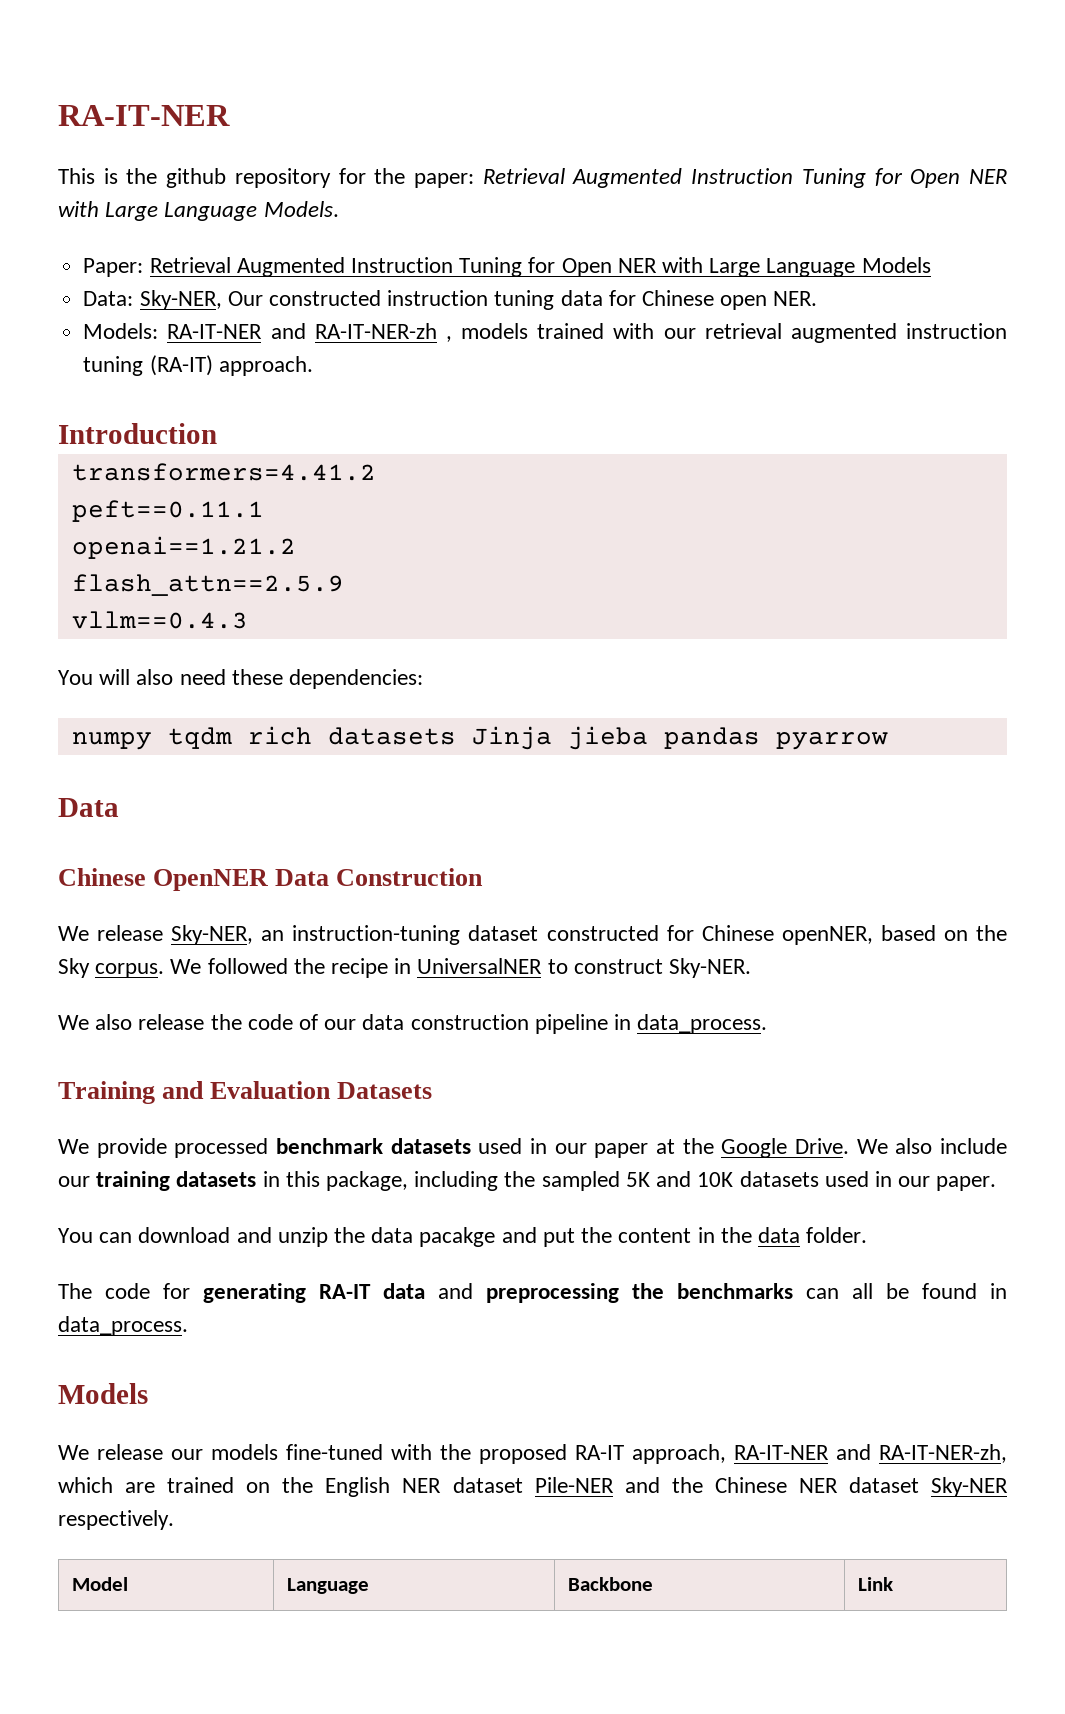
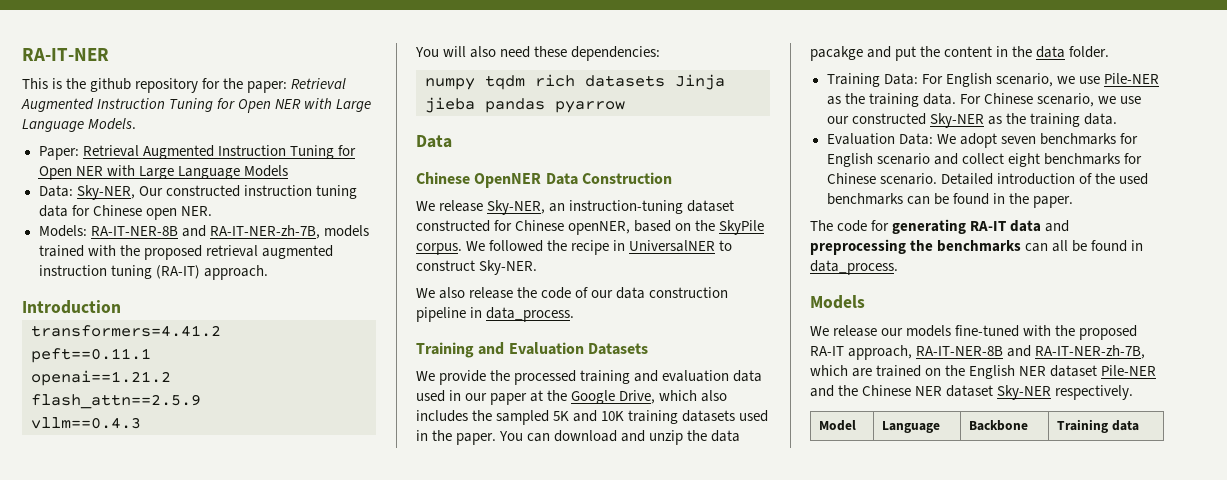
- Models: RA-IT-NER and RA-IT-NER-zh , models trained with our retrieval augmented instruction tuning (RA-IT) approach.
+ Models: RA-IT-NER-8B and RA-IT-NER-zh-7B, models trained with the proposed retrieval augmented instruction tuning (RA-IT) approach.
- We release Sky-NER, an instruction-tuning dataset constructed for Chinese openNER, based on the Sky corpus.
+ We release Sky-NER, an instruction-tuning dataset constructed for Chinese openNER, based on the SkyPile corpus.
- We provide processed benchmark datasets used in our paper at the Google Drive. We also include our training datasets in this package, including the sampled 5K and 10K datasets used in our paper.
- You can download and unzip the data pacakge and put the content in the data folder.
+ We provide the processed training and evaluation data used in our paper at the Google Drive, which also includes the sampled 5K and 10K training datasets used in the paper. You can download and unzip the data pacakge and put the content in the data folder.
+ Training Data: For English scenario, we use Pile-NER as the training data. For Chinese scenario, we use our constructed Sky-NER as the training data.
+ Evaluation Data: We adopt seven benchmarks for English scenario and collect eight benchmarks for Chinese scenario. Detailed introduction of the used benchmarks can be found in the paper.
- We release our models fine-tuned with the proposed RA-IT approach, RA-IT-NER and RA-IT-NER-zh, which are trained on the English NER dataset Pile-NER and the Chinese NER dataset Sky-NER respectively.
+ We release our models fine-tuned with the proposed RA-IT approach, RA-IT-NER-8B and RA-IT-NER-zh-7B, which are trained on the English NER dataset Pile-NER and the Chinese NER dataset Sky-NER respectively.
- Model | Language | Backbone | Link
+ Model | Language | Backbone | Training data

